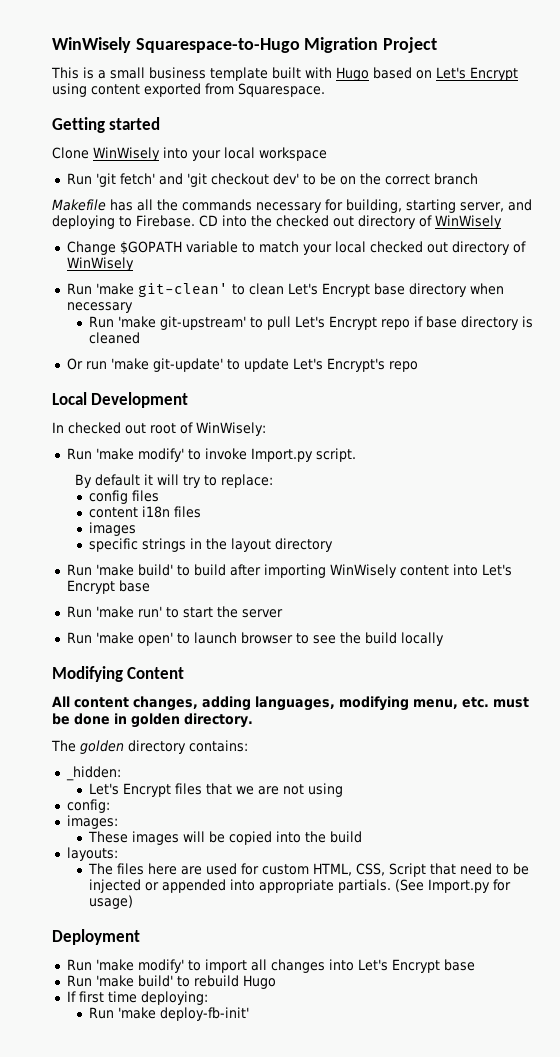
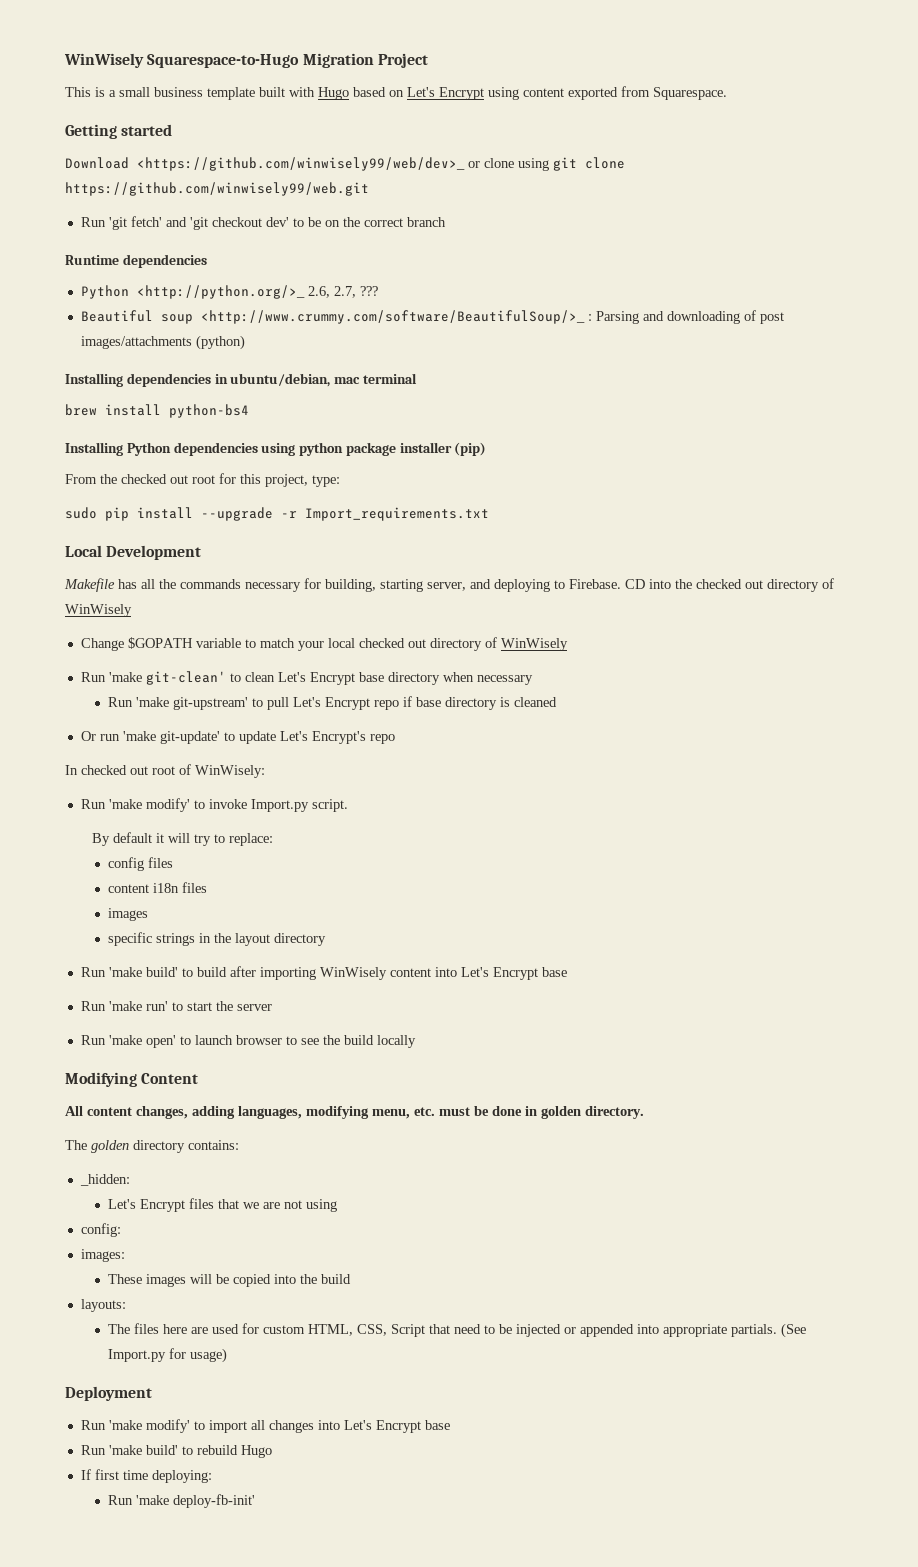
- Clone WinWisely into your local workspace
+ Download <https://github.com/winwisely99/web/dev>_ or clone using git clone https://github.com/winwisely99/web.git
+ Runtime dependencies
+ Python <http://python.org/>_ 2.6, 2.7, ???
+ Beautiful soup <http://www.crummy.com/software/BeautifulSoup/>_ : Parsing and downloading of post images/attachments (python)
+ Installing dependencies in ubuntu/debian, mac terminal
+ brew install python-bs4
+ Installing Python dependencies using python package installer (pip)
+ From the checked out root for this project, type:
+ sudo pip install --upgrade -r Import_requirements.txt
+ Local Development
- Local Development

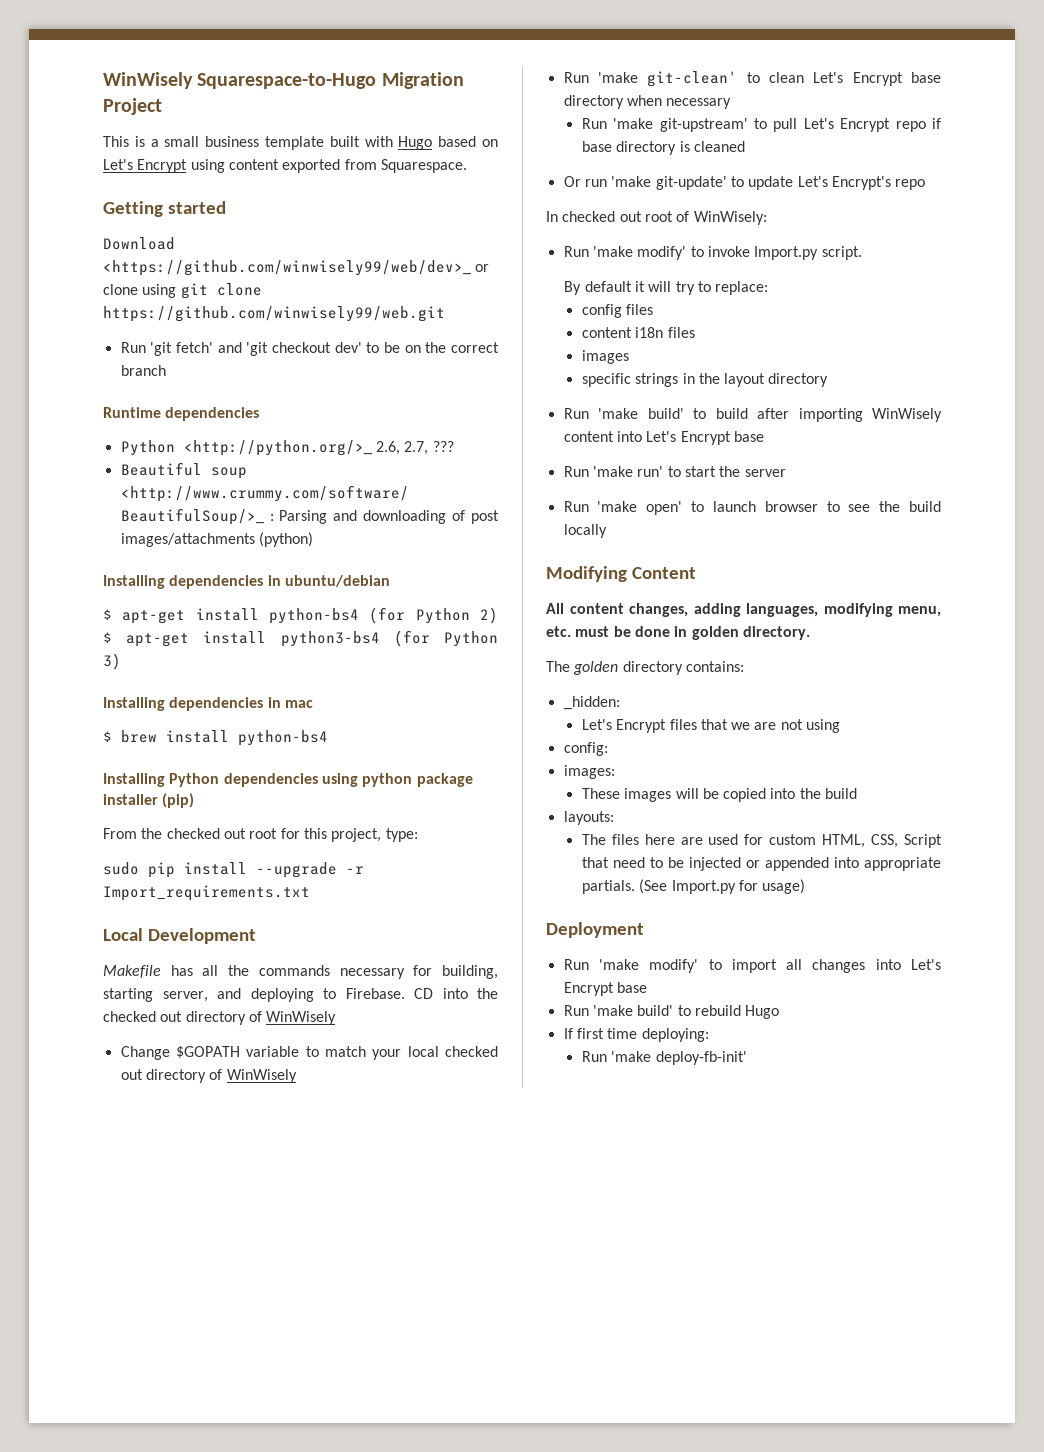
- Installing dependencies in ubuntu/debian, mac terminal
- brew install python-bs4
+ Installing dependencies in ubuntu/debian
+ $ apt-get install python-bs4 (for Python 2) $ apt-get install python3-bs4 (for Python 3)
+ Installing dependencies in mac
+ $ brew install python-bs4

